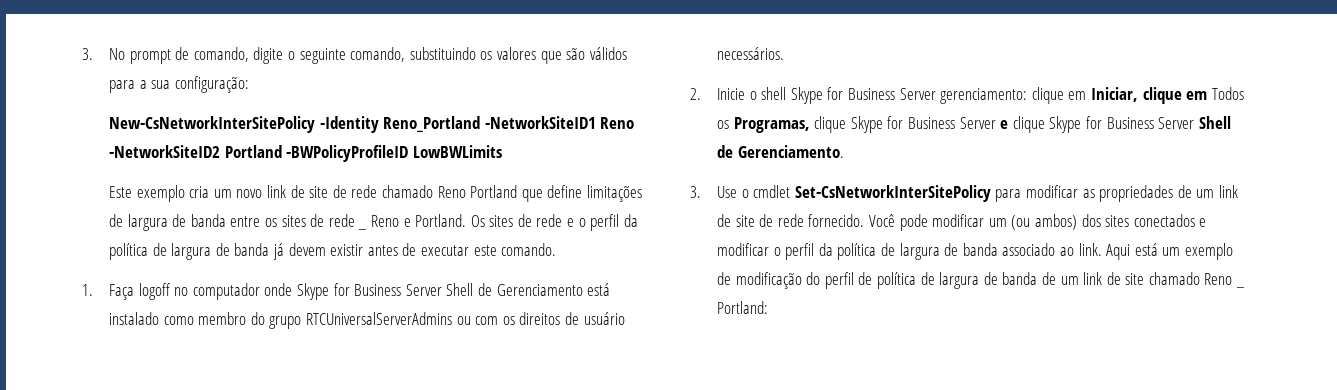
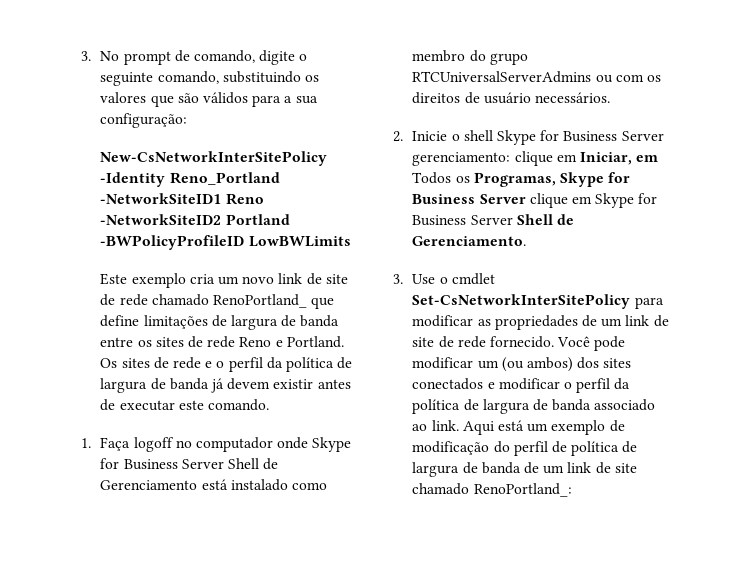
- Este exemplo cria um novo link de site de rede chamado Reno Portland que define limitações de largura de banda entre os sites de rede _ Reno e Portland.
+ Este exemplo cria um novo link de site de rede chamado RenoPortland_ que define limitações de largura de banda entre os sites de rede Reno e Portland.
- 2. Inicie o shell Skype for Business Server gerenciamento: clique em Iniciar, clique em Todos os Programas, clique Skype for Business Server e clique Skype for Business Server Shell de Gerenciamento.
+ 2. Inicie o shell Skype for Business Server gerenciamento: clique em Iniciar, em Todos os Programas, Skype for Business Server clique em Skype for Business Server Shell de Gerenciamento.
- Aqui está um exemplo de modificação do perfil de política de largura de banda de um link de site chamado Reno _ Portland:
+ Aqui está um exemplo de modificação do perfil de política de largura de banda de um link de site chamado RenoPortland_:

